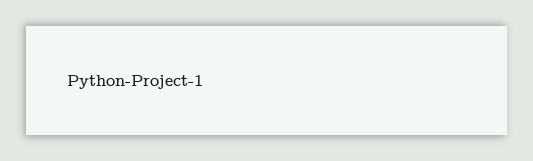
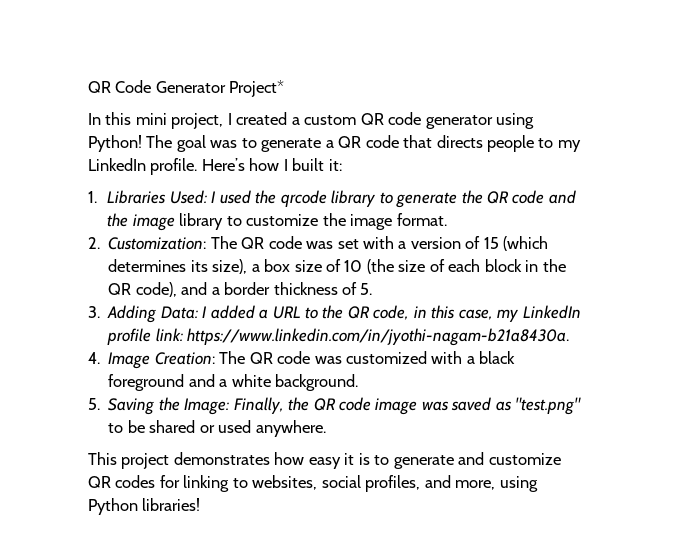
- Python-Project-1
+ QR Code Generator Project*
+ In this mini project, I created a custom QR code generator using Python! The goal was to generate a QR code that directs people to my LinkedIn profile. Here’s how I built it:
+ 1. Libraries Used: I used the qrcode library to generate the QR code and the image library to customize the image format.
+ 2. Customization: The QR code was set with a version of 15 (which determines its size), a box size of 10 (the size of each block in the QR code), and a border thickness of 5.
+ 3. Adding Data: I added a URL to the QR code, in this case, my LinkedIn profile link: https://www.linkedin.com/in/jyothi-nagam-b21a8430a.
+ 4. Image Creation: The QR code was customized with a black foreground and a white background.
+ 5. Saving the Image: Finally, the QR code image was saved as "test.png" to be shared or used anywhere.
+ This project demonstrates how easy it is to generate and customize QR codes for linking to websites, social profiles, and more, using Python libraries!

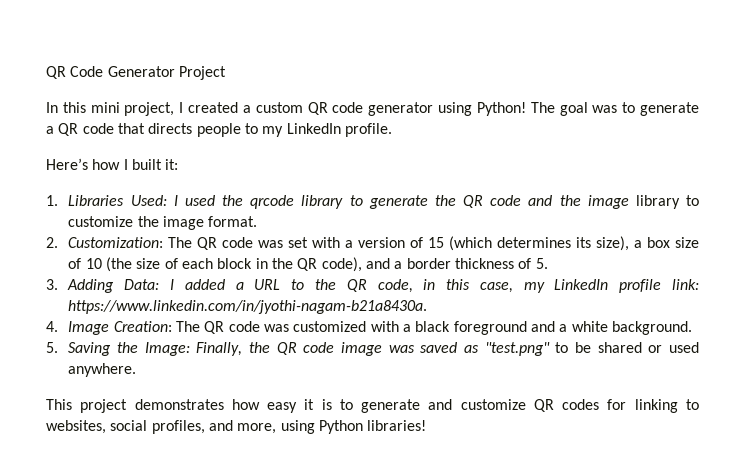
- QR Code Generator Project*
+ QR Code Generator Project
- The goal was to generate a QR code that directs people to my LinkedIn profile. Here’s how I built it:
+ The goal was to generate a QR code that directs people to my LinkedIn profile.
+ Here’s how I built it:

